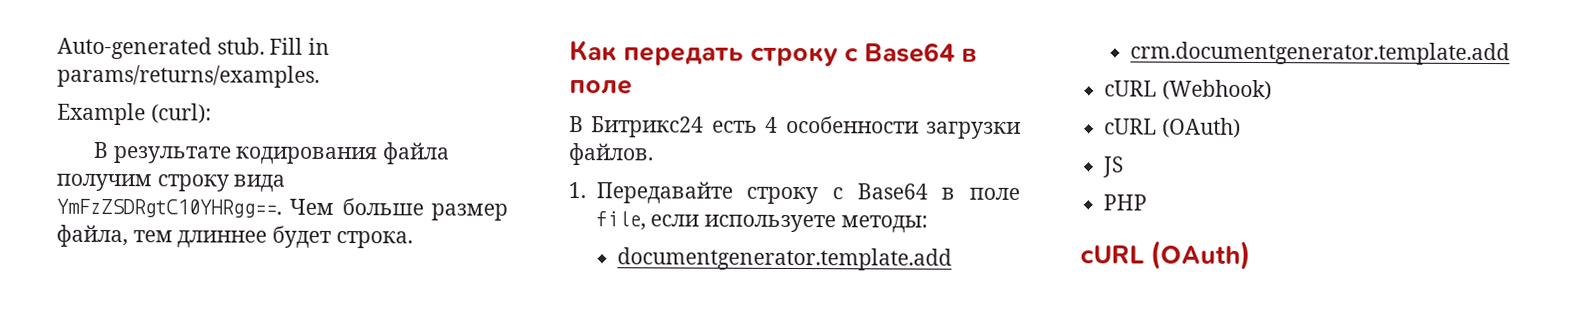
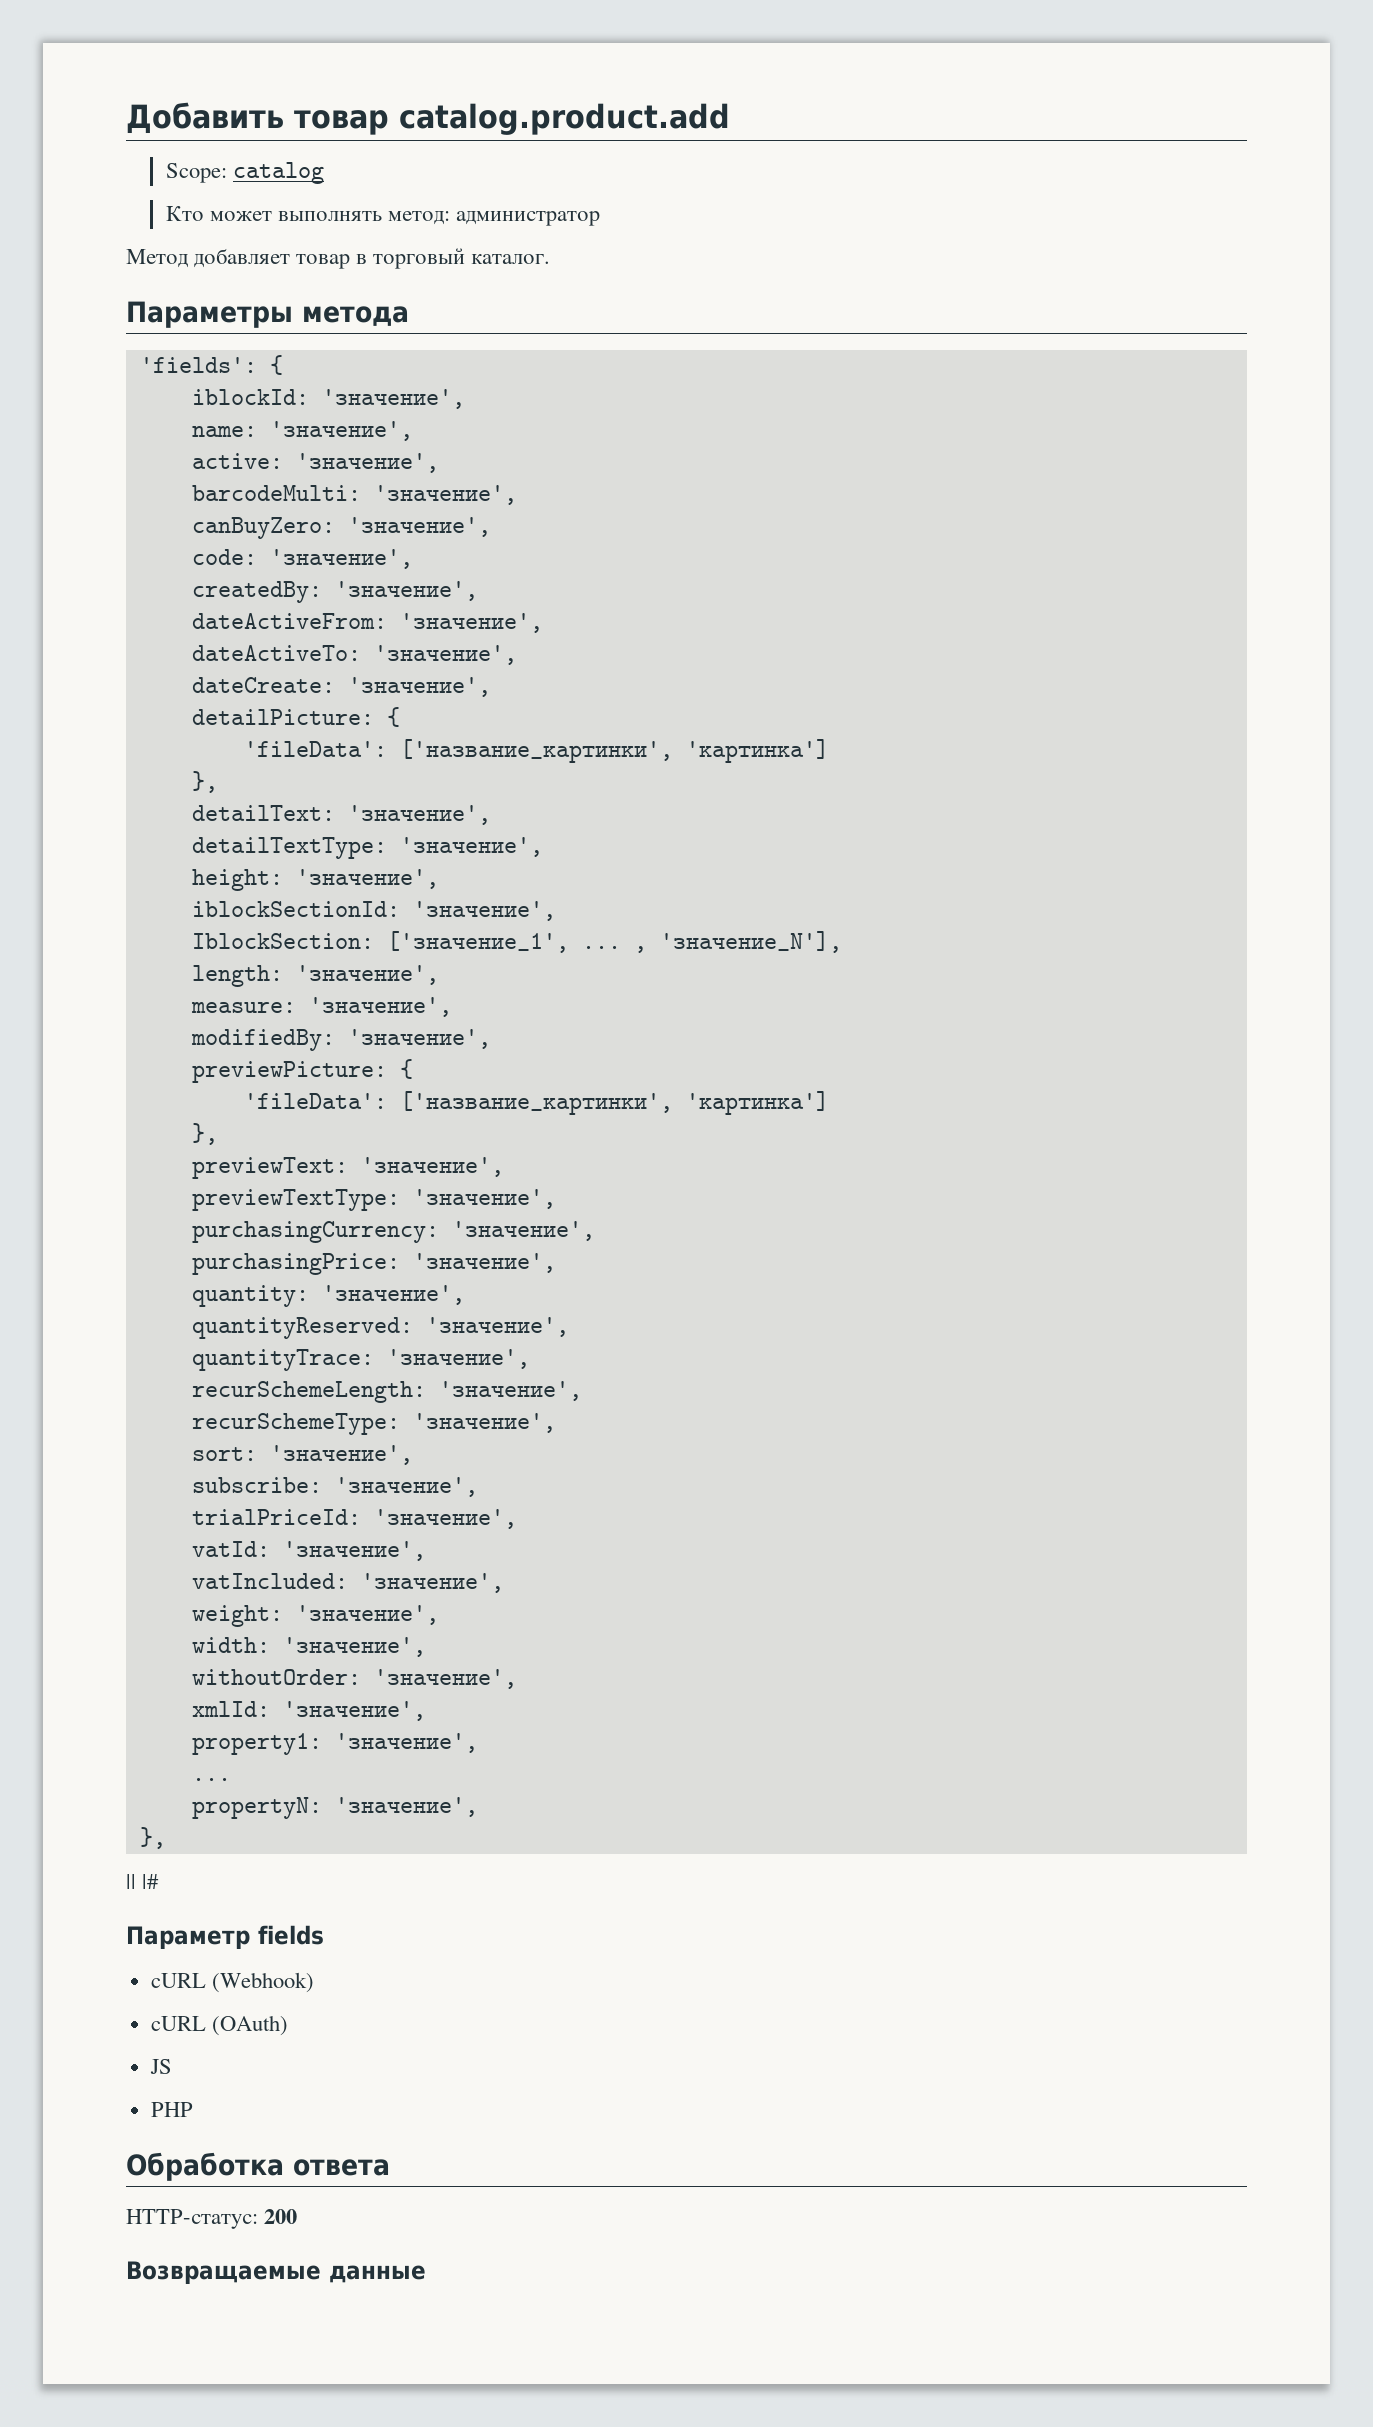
- Auto-generated stub. Fill in params/returns/examples.
- Example (curl):
- В результате кодирования файла получим строку вида YmFzZSDRgtC10YHRgg==. Чем больше размер файла, тем длиннее будет строка.
- Как передать строку с Bаse64 в поле
- В Битрикс24 есть 4 особенности загрузки файлов.
- 1. Передавайте строку с Bаse64 в поле file, если используете методы:
- documentgenerator.template.add
- crm.documentgenerator.template.add
+ Добавить товар catalog.product.add
+ Scope: catalog
+ Кто может выполнять метод: администратор
+ Метод добавляет товар в торговый каталог.
+ Параметры метода
+ 'fields': {
+ iblockId: 'значение',
+ name: 'значение',
+ active: 'значение',
+ barcodeMulti: 'значение',
+ canBuyZero: 'значение',
+ code: 'значение',
+ createdBy: 'значение',
+ dateActiveFrom: 'значение',
+ dateActiveTo: 'значение',
+ dateCreate: 'значение',
+ detailPicture: {
+ 'fileData': ['название_картинки', 'картинка']
+ },
+ detailText: 'значение',
+ detailTextType: 'значение',
+ height: 'значение',
+ iblockSectionId: 'значение',
+ IblockSection: ['значение_1', ... , 'значение_N'],
+ length: 'значение',
+ measure: 'значение',
+ modifiedBy: 'значение',
+ previewPicture: {
+ 'fileData': ['название_картинки', 'картинка']
+ },
+ previewText: 'значение',
+ previewTextType: 'значение',
+ purchasingCurrency: 'значение',
+ purchasingPrice: 'значение',
+ quantity: 'значение',
+ quantityReserved: 'значение',
+ quantityTrace: 'значение',
+ recurSchemeLength: 'значение',
+ recurSchemeType: 'значение',
+ sort: 'значение',
+ subscribe: 'значение',
+ trialPriceId: 'значение',
+ vatId: 'значение',
+ vatIncluded: 'значение',
+ weight: 'значение',
+ width: 'значение',
+ withoutOrder: 'значение',
+ xmlId: 'значение',
+ property1: 'значение',
+ ...
+ propertyN: 'значение',
+ },
+ || |#
+ Параметр fields
  PHP
- cURL (OAuth)
+ Обработка ответа
+ HTTP-статус: 200
+ Возвращаемые данные

